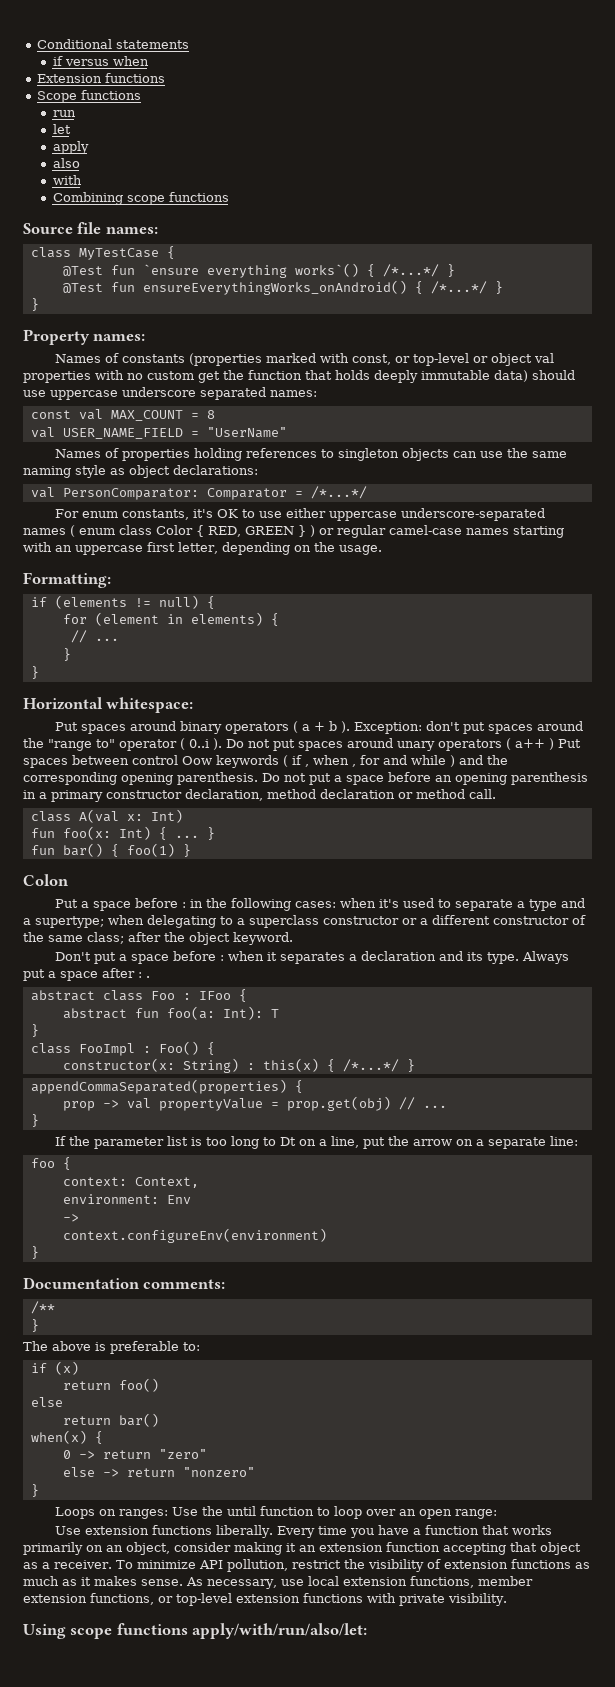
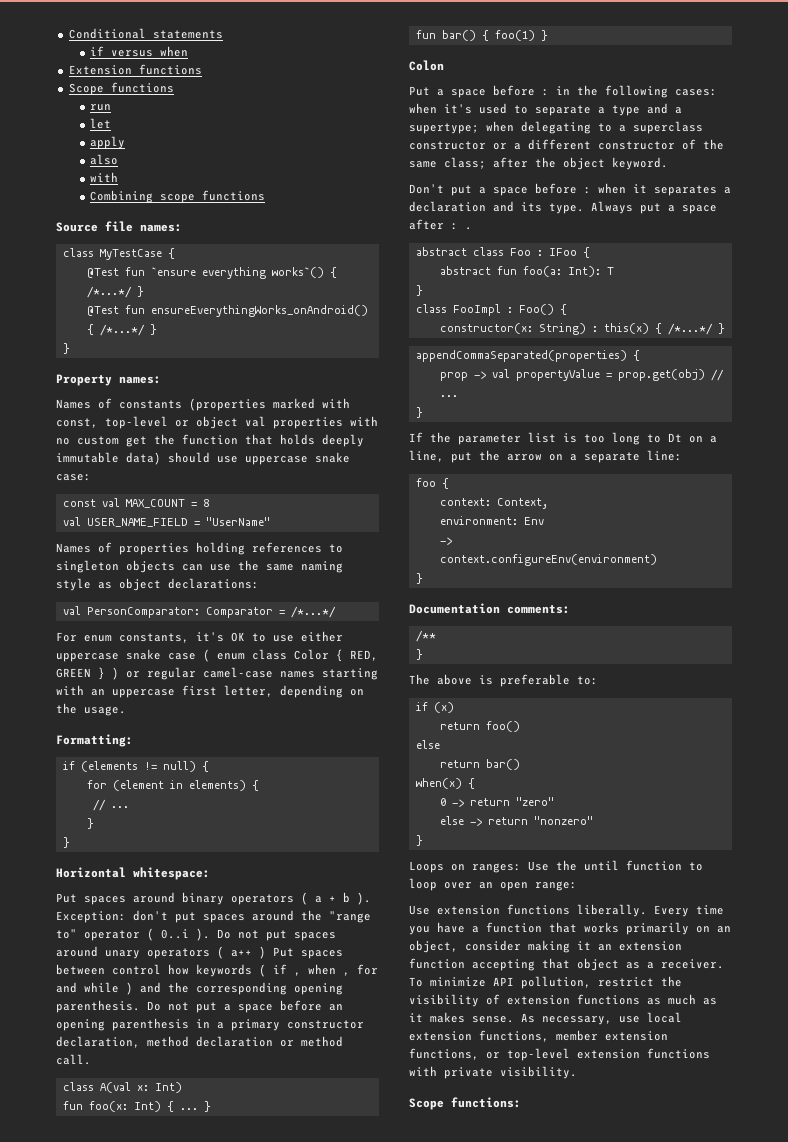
- Names of constants (properties marked with const, or top-level or object val properties with no custom get the function that holds deeply immutable data) should use uppercase underscore separated names:
+ Names of constants (properties marked with const, top-level or object val properties with no custom get the function that holds deeply immutable data) should use uppercase snake case:
- For enum constants, it's OK to use either uppercase underscore-separated names ( enum class Color { RED, GREEN } ) or regular camel-case names starting with an uppercase first letter, depending on the usage.
+ For enum constants, it's OK to use either uppercase snake case ( enum class Color { RED, GREEN } ) or regular camel-case names starting with an uppercase first letter, depending on the usage.
- Do not put spaces around unary operators ( a++ ) Put spaces between control Oow keywords ( if , when , for and while ) and the corresponding opening parenthesis.
+ Do not put spaces around unary operators ( a++ ) Put spaces between control how keywords ( if , when , for and while ) and the corresponding opening parenthesis.
- Using scope functions apply/with/run/also/let:
+ Scope functions:

